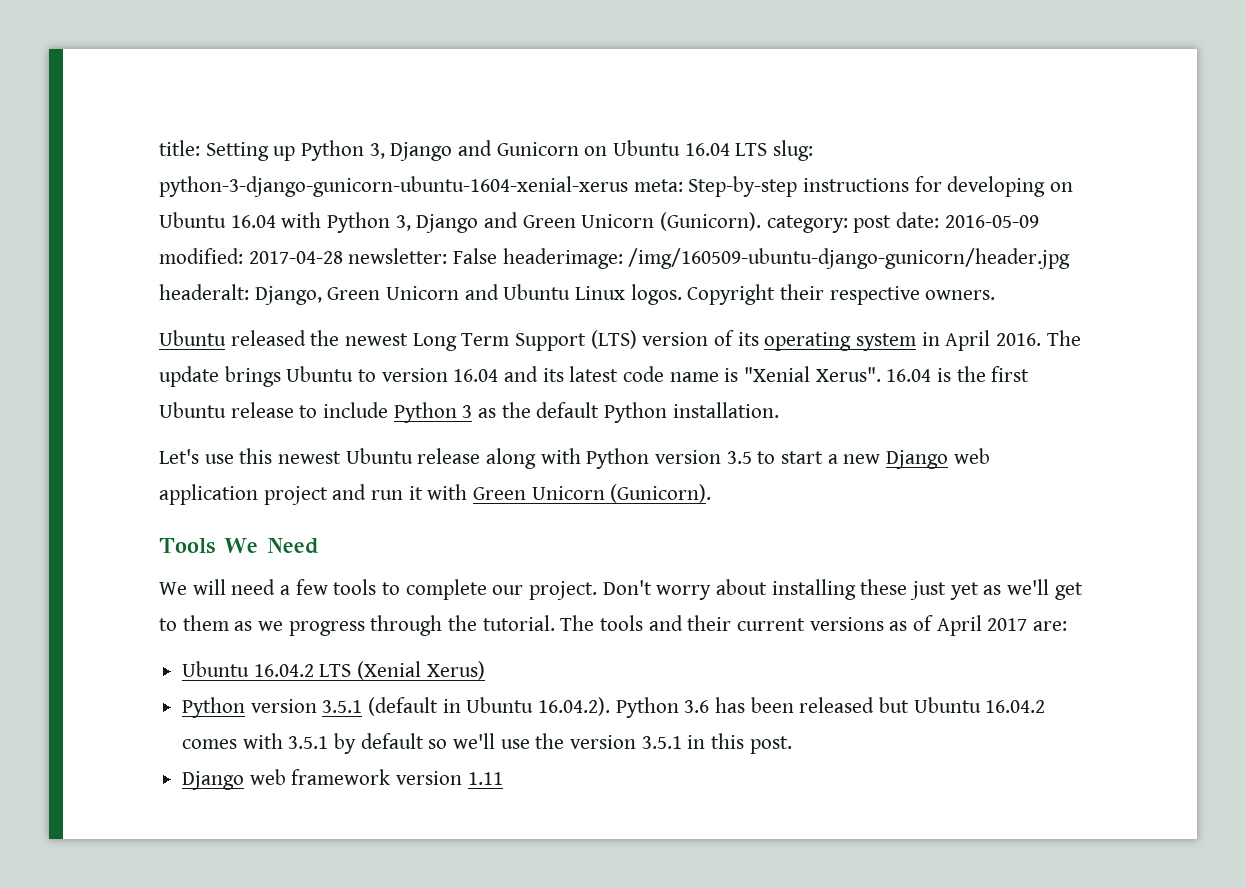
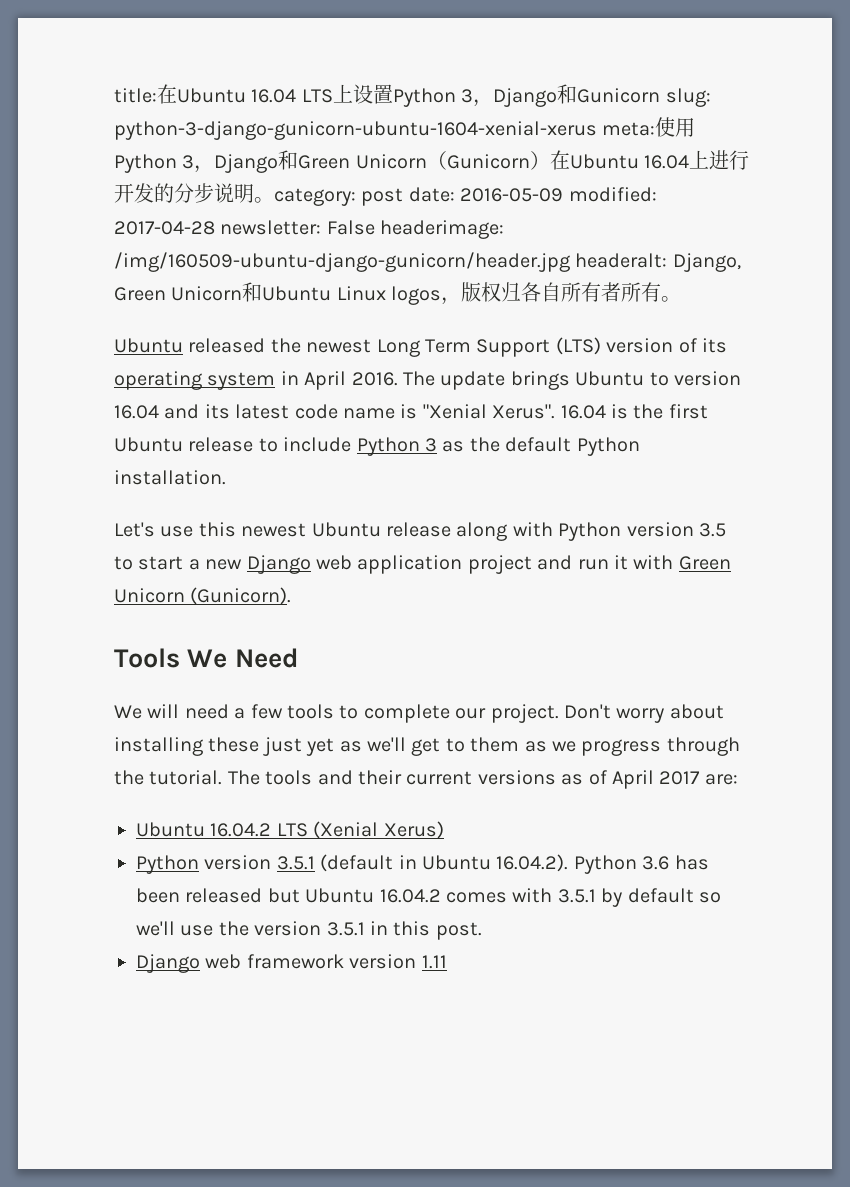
- title: Setting up Python 3, Django and Gunicorn on Ubuntu 16.04 LTS slug: python-3-django-gunicorn-ubuntu-1604-xenial-xerus meta: Step-by-step instructions for developing on Ubuntu 16.04 with Python 3, Django and Green Unicorn (Gunicorn). category: post date: 2016-05-09 modified: 2017-04-28 newsletter: False headerimage: /img/160509-ubuntu-django-gunicorn/header.jpg headeralt: Django, Green Unicorn and Ubuntu Linux logos. Copyright their respective owners.
+ title:在Ubuntu 16.04 LTS上设置Python 3，Django和Gunicorn slug: python-3-django-gunicorn-ubuntu-1604-xenial-xerus meta:使用Python 3，Django和Green Unicorn（Gunicorn）在Ubuntu 16.04上进行开发的分步说明。category: post date: 2016-05-09 modified: 2017-04-28 newsletter: False headerimage: /img/160509-ubuntu-django-gunicorn/header.jpg headeralt: Django, Green Unicorn和Ubuntu Linux logos，版权归各自所有者所有。

